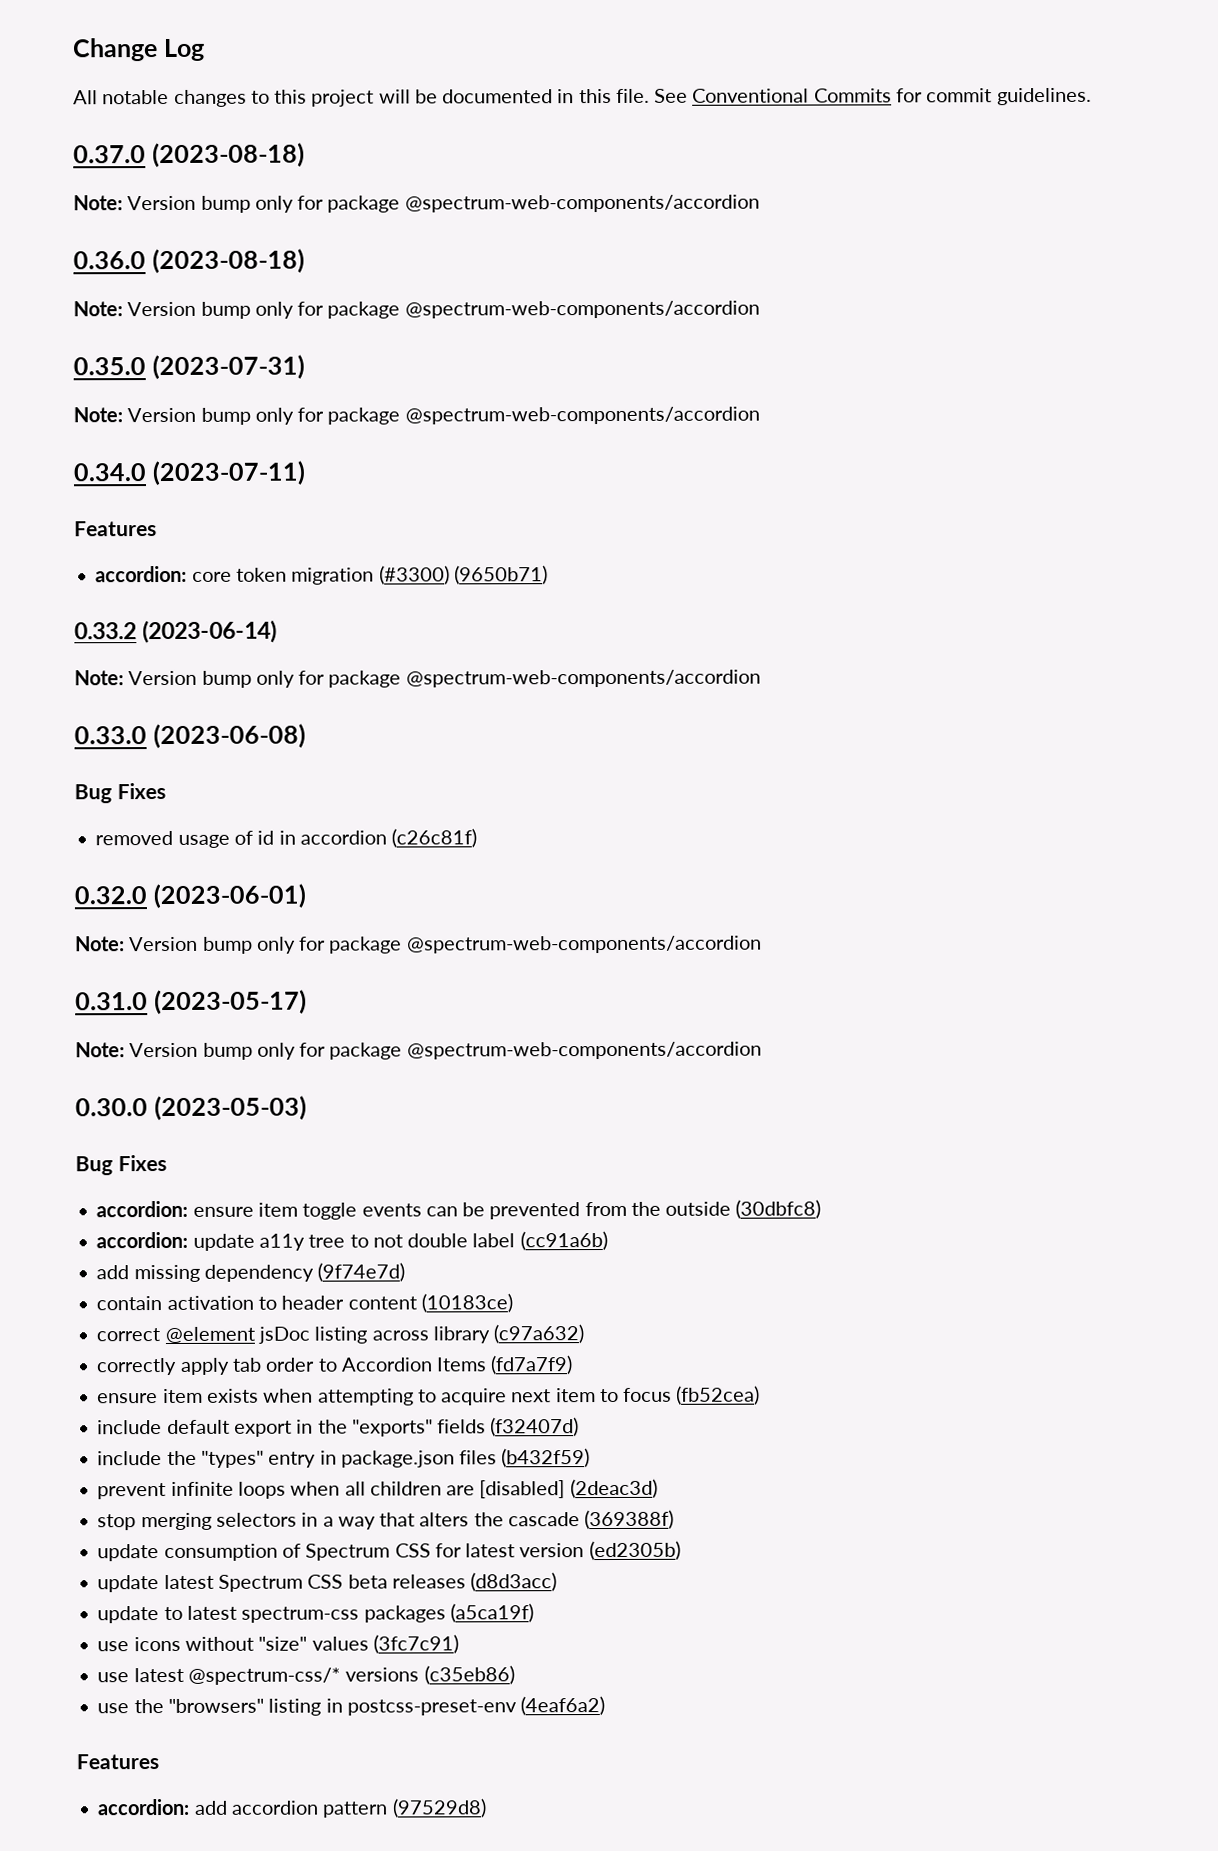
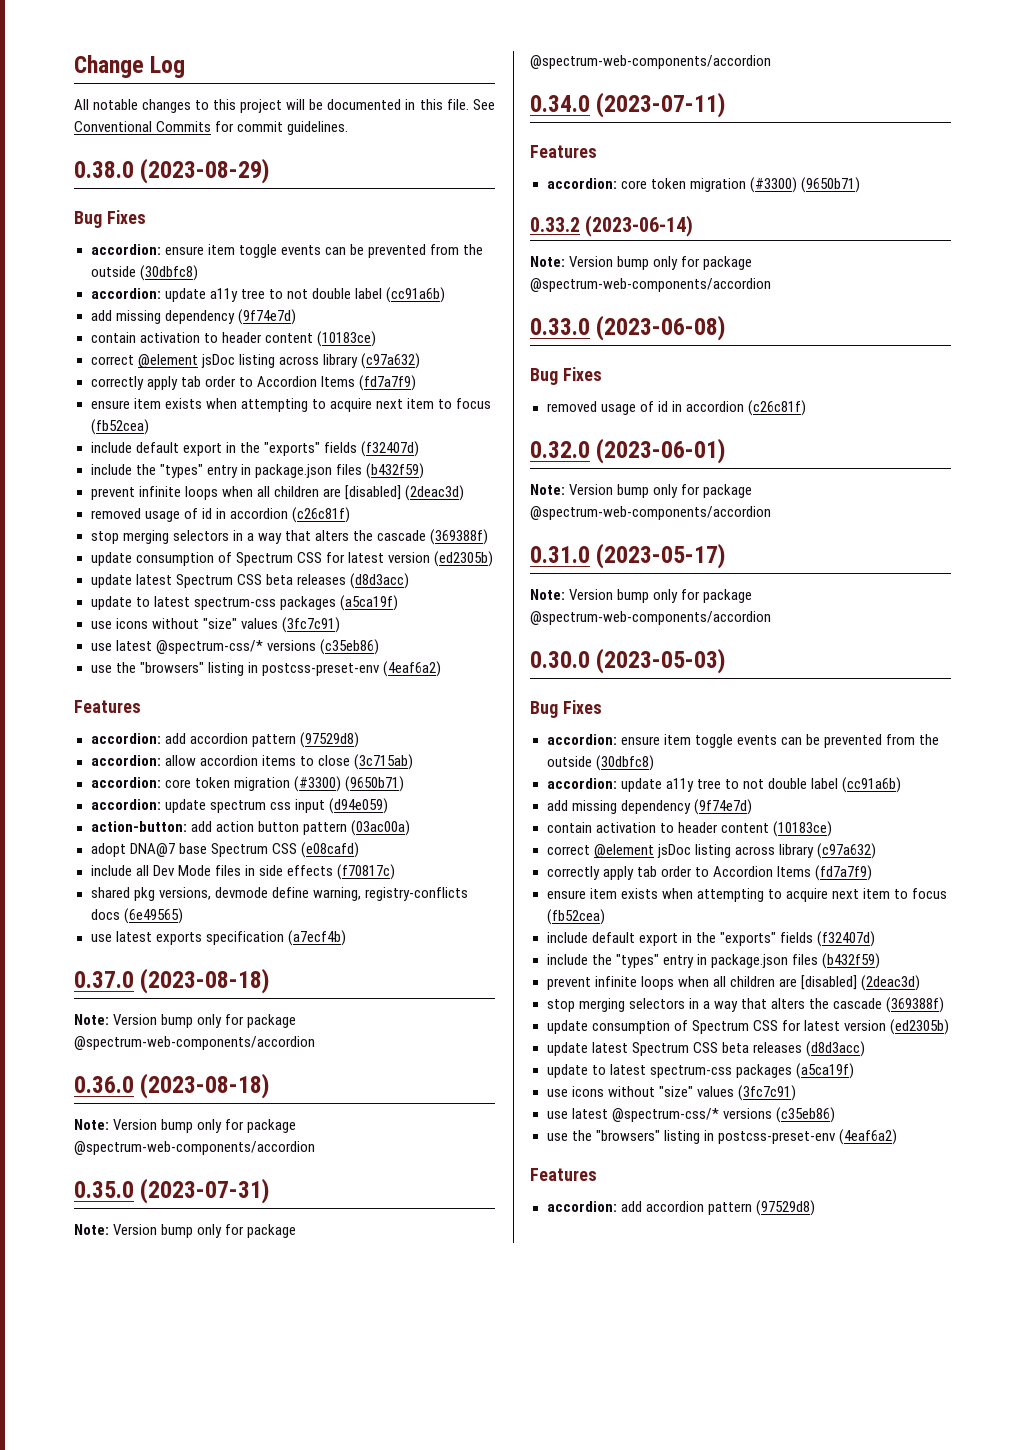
+ 0.38.0 (2023-08-29)
+ Bug Fixes
+ accordion: ensure item toggle events can be prevented from the outside (30dbfc8)
+ accordion: update a11y tree to not double label (cc91a6b)
+ add missing dependency (9f74e7d)
+ contain activation to header content (10183ce)
+ correct @element jsDoc listing across library (c97a632)
+ correctly apply tab order to Accordion Items (fd7a7f9)
+ ensure item exists when attempting to acquire next item to focus (fb52cea)
+ include default export in the "exports" fields (f32407d)
+ include the "types" entry in package.json files (b432f59)
+ prevent infinite loops when all children are [disabled] (2deac3d)
+ removed usage of id in accordion (c26c81f)
+ stop merging selectors in a way that alters the cascade (369388f)
+ update consumption of Spectrum CSS for latest version (ed2305b)
+ update latest Spectrum CSS beta releases (d8d3acc)
+ update to latest spectrum-css packages (a5ca19f)
+ use icons without "size" values (3fc7c91)
+ use latest @spectrum-css/* versions (c35eb86)
+ use the "browsers" listing in postcss-preset-env (4eaf6a2)
+ Features
+ accordion: add accordion pattern (97529d8)
+ accordion: allow accordion items to close (3c715ab)
+ accordion: core token migration (#3300) (9650b71)
+ accordion: update spectrum css input (d94e059)
+ action-button: add action button pattern (03ac00a)
+ adopt DNA@7 base Spectrum CSS (e08cafd)
+ include all Dev Mode files in side effects (f70817c)
+ shared pkg versions, devmode define warning, registry-conflicts docs (6e49565)
+ use latest exports specification (a7ecf4b)

